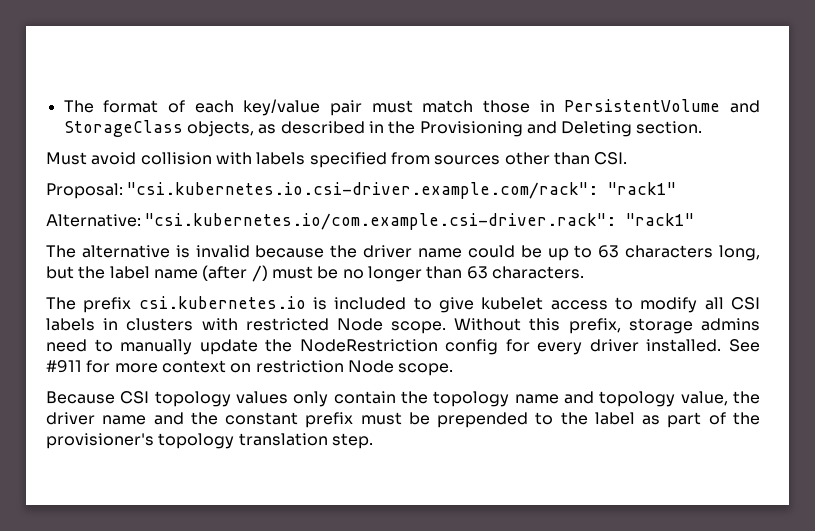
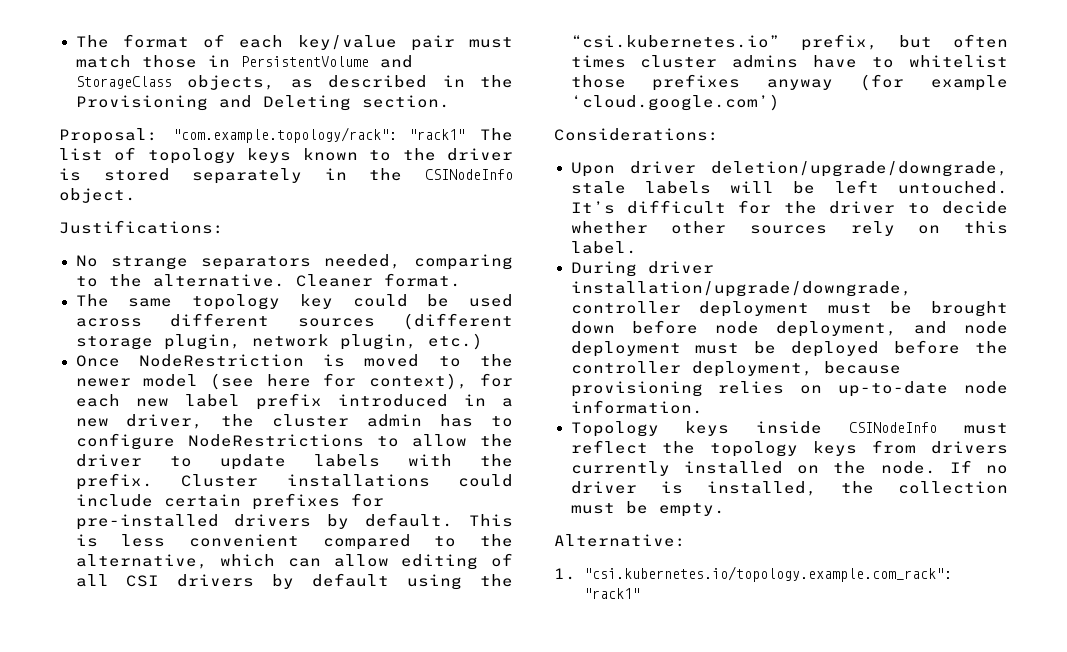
- Must avoid collision with labels specified from sources other than CSI.
- Proposal: "csi.kubernetes.io.csi-driver.example.com/rack": "rack1"
+ Proposal: "com.example.topology/rack": "rack1" The list of topology keys known to the driver is stored separately in the CSINodeInfo object.
+ Justifications:
+ No strange separators needed, comparing to the alternative. Cleaner format.
+ The same topology key could be used across different sources (different storage plugin, network plugin, etc.)
+ Once NodeRestriction is moved to the newer model (see here for context), for each new label prefix introduced in a new driver, the cluster admin has to configure NodeRestrictions to allow the driver to update labels with the prefix. Cluster installations could include certain prefixes for pre-installed drivers by default. This is less convenient compared to the alternative, which can allow editing of all CSI drivers by default using the “csi.kubernetes.io” prefix, but often times cluster admins have to whitelist those prefixes anyway (for example ‘cloud.google.com’)
+ Considerations:
+ Upon driver deletion/upgrade/downgrade, stale labels will be left untouched. It’s difficult for the driver to decide whether other sources rely on this label.
+ During driver installation/upgrade/downgrade, controller deployment must be brought down before node deployment, and node deployment must be deployed before the controller deployment, because provisioning relies on up-to-date node information.
+ Topology keys inside CSINodeInfo must reflect the topology keys from drivers currently installed on the node. If no driver is installed, the collection must be empty.
- Alternative: "csi.kubernetes.io/com.example.csi-driver.rack": "rack1"
- The alternative is invalid because the driver name could be up to 63 characters long, but the label name (after /) must be no longer than 63 characters.
- The prefix csi.kubernetes.io is included to give kubelet access to modify all CSI labels in clusters with restricted Node scope. Without this prefix, storage admins need to manually update the NodeRestriction config for every driver installed. See #911 for more context on restriction Node scope.
- Because CSI topology values only contain the topology name and topology value, the driver name and the constant prefix must be prepended to the label as part of the provisioner's topology translation step.
+ Alternative:
+ 1. "csi.kubernetes.io/topology.example.com_rack": "rack1"

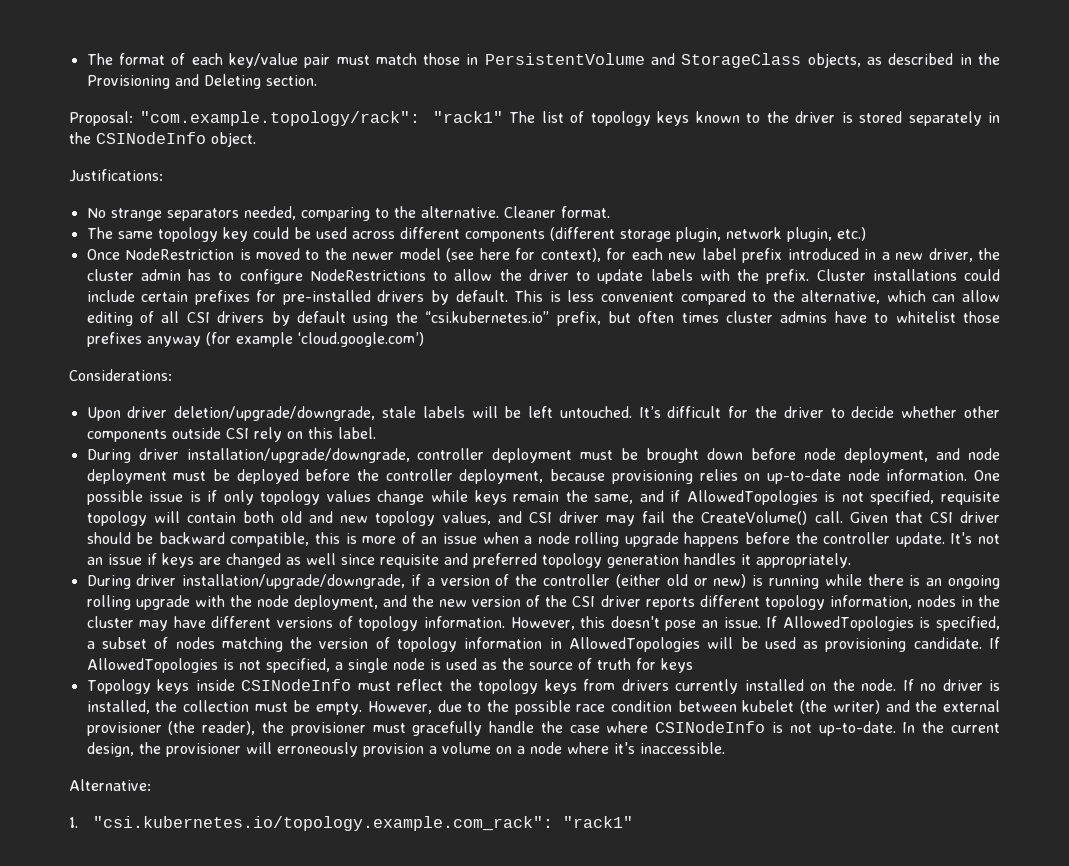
- The same topology key could be used across different sources (different storage plugin, network plugin, etc.)
+ The same topology key could be used across different components (different storage plugin, network plugin, etc.)
- It’s difficult for the driver to decide whether other sources rely on this label.
+ It’s difficult for the driver to decide whether other components outside CSI rely on this label.
+ One possible issue is if only topology values change while keys remain the same, and if AllowedTopologies is not specified, requisite topology will contain both old and new topology values, and CSI driver may fail the CreateVolume() call. Given that CSI driver should be backward compatible, this is more of an issue when a node rolling upgrade happens before the controller update. It's not an issue if keys are changed as well since requisite and preferred topology generation handles it appropriately.
+ During driver installation/upgrade/downgrade, if a version of the controller (either old or new) is running while there is an ongoing rolling upgrade with the node deployment, and the new version of the CSI driver reports different topology information, nodes in the cluster may have different versions of topology information. However, this doesn't pose an issue. If AllowedTopologies is specified, a subset of nodes matching the version of topology information in AllowedTopologies will be used as provisioning candidate. If AllowedTopologies is not specified, a single node is used as the source of truth for keys
+ However, due to the possible race condition between kubelet (the writer) and the external provisioner (the reader), the provisioner must gracefully handle the case where CSINodeInfo is not up-to-date. In the current design, the provisioner will erroneously provision a volume on a node where it's inaccessible.

